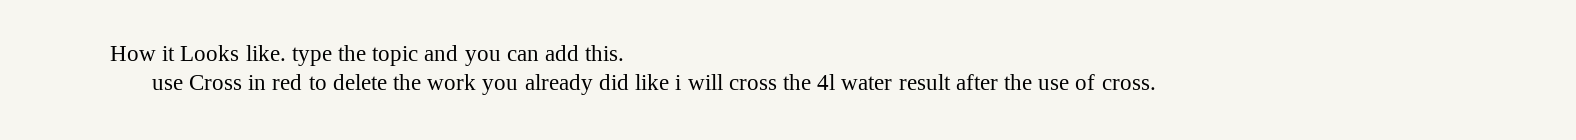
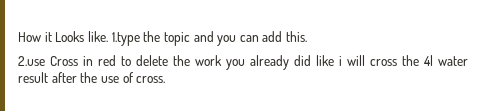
- How it Looks like. type the topic and you can add this.
+ How it Looks like. 1.type the topic and you can add this.
- use Cross in red to delete the work you already did like i will cross the 4l water result after the use of cross.
+ 2.use Cross in red to delete the work you already did like i will cross the 4l water result after the use of cross.

